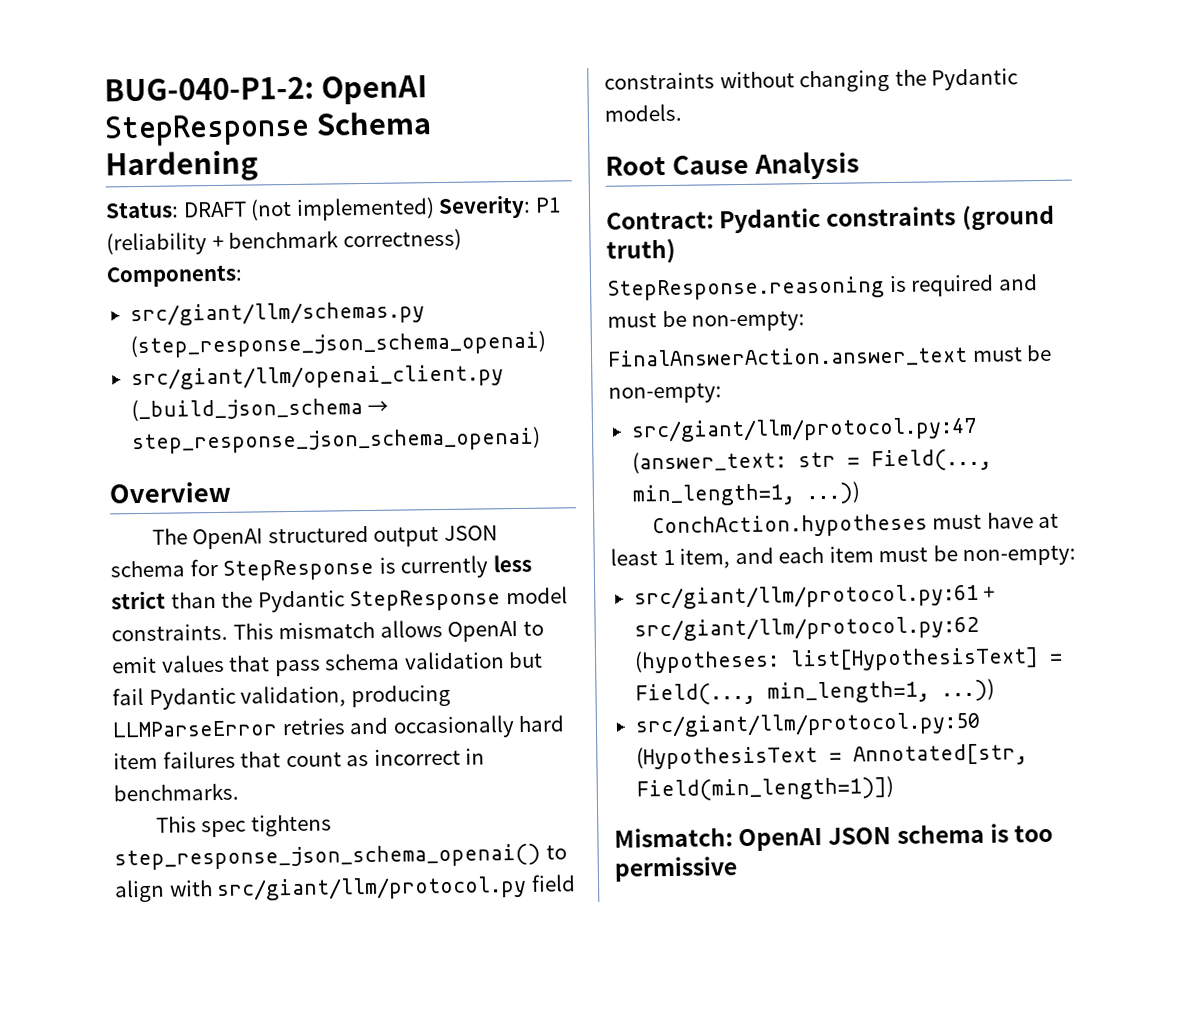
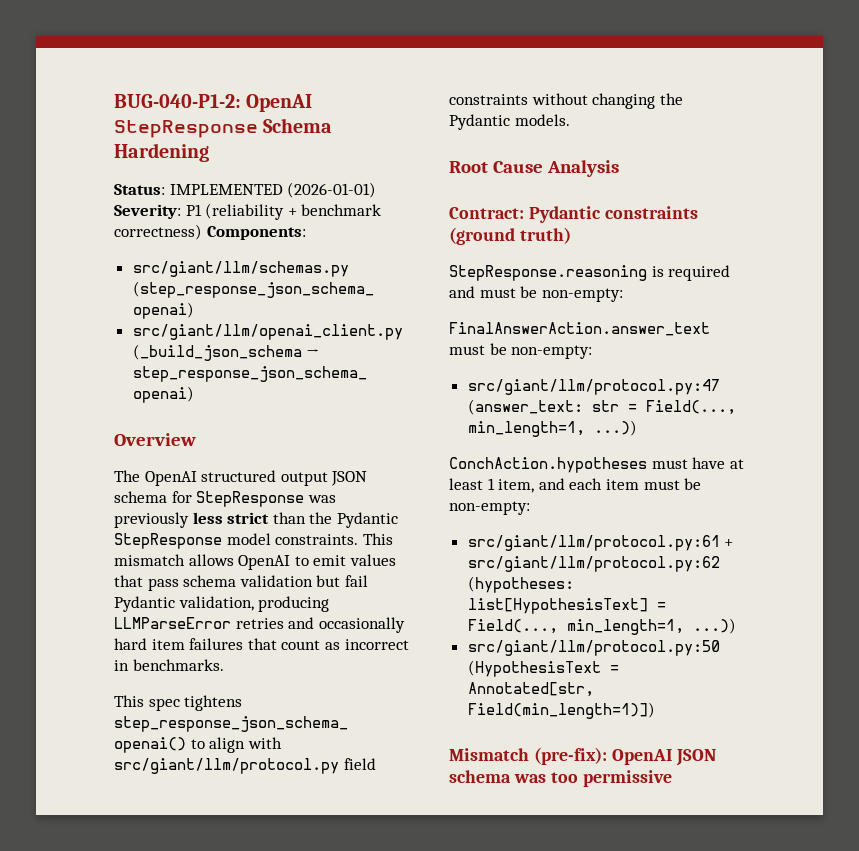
- Status: DRAFT (not implemented) Severity: P1 (reliability + benchmark correctness) Components:
+ Status: IMPLEMENTED (2026-01-01) Severity: P1 (reliability + benchmark correctness) Components:
- The OpenAI structured output JSON schema for StepResponse is currently less strict than the Pydantic StepResponse model constraints.
+ The OpenAI structured output JSON schema for StepResponse was previously less strict than the Pydantic StepResponse model constraints.
- Mismatch: OpenAI JSON schema is too permissive
+ Mismatch (pre-fix): OpenAI JSON schema was too permissive

